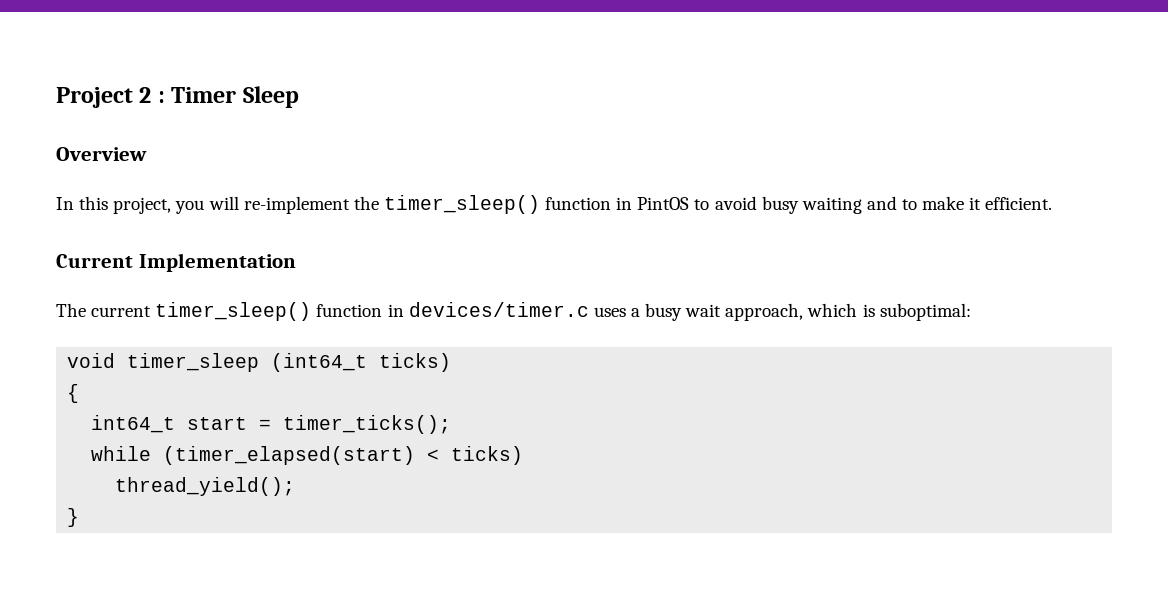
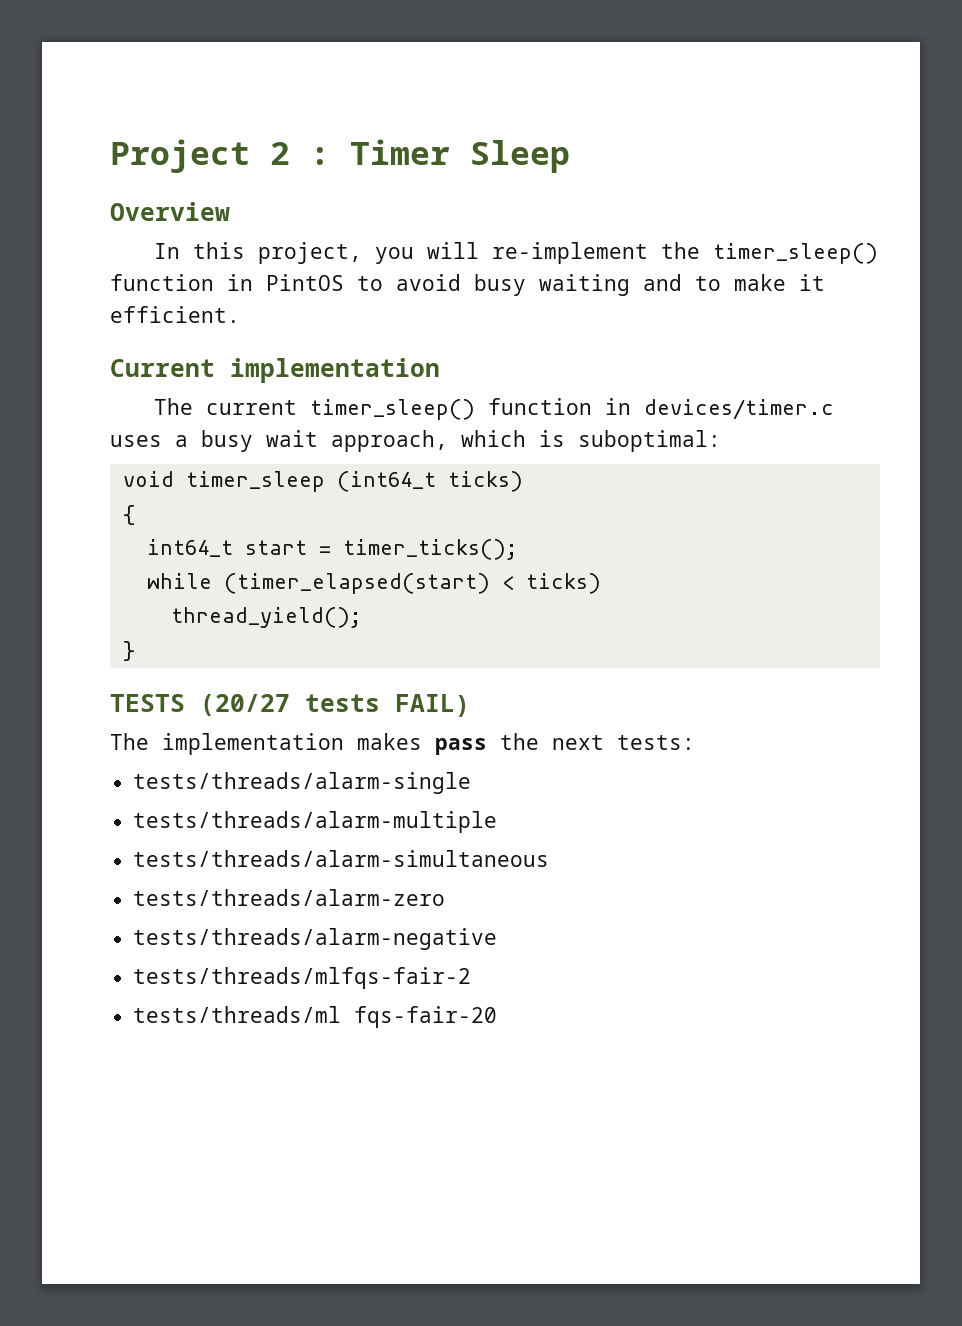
- Current Implementation
+ Current implementation
+ TESTS (20/27 tests FAIL)
+ The implementation makes pass the next tests:
+ tests/threads/alarm-single
+ tests/threads/alarm-multiple
+ tests/threads/alarm-simultaneous
+ tests/threads/alarm-zero
+ tests/threads/alarm-negative
+ tests/threads/mlfqs-fair-2
+ tests/threads/ml fqs-fair-20

